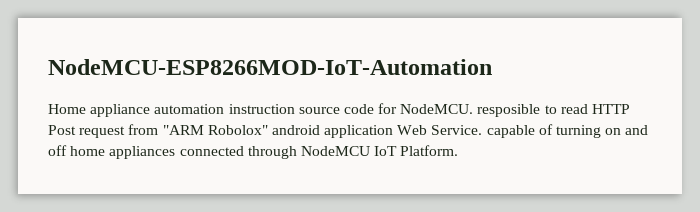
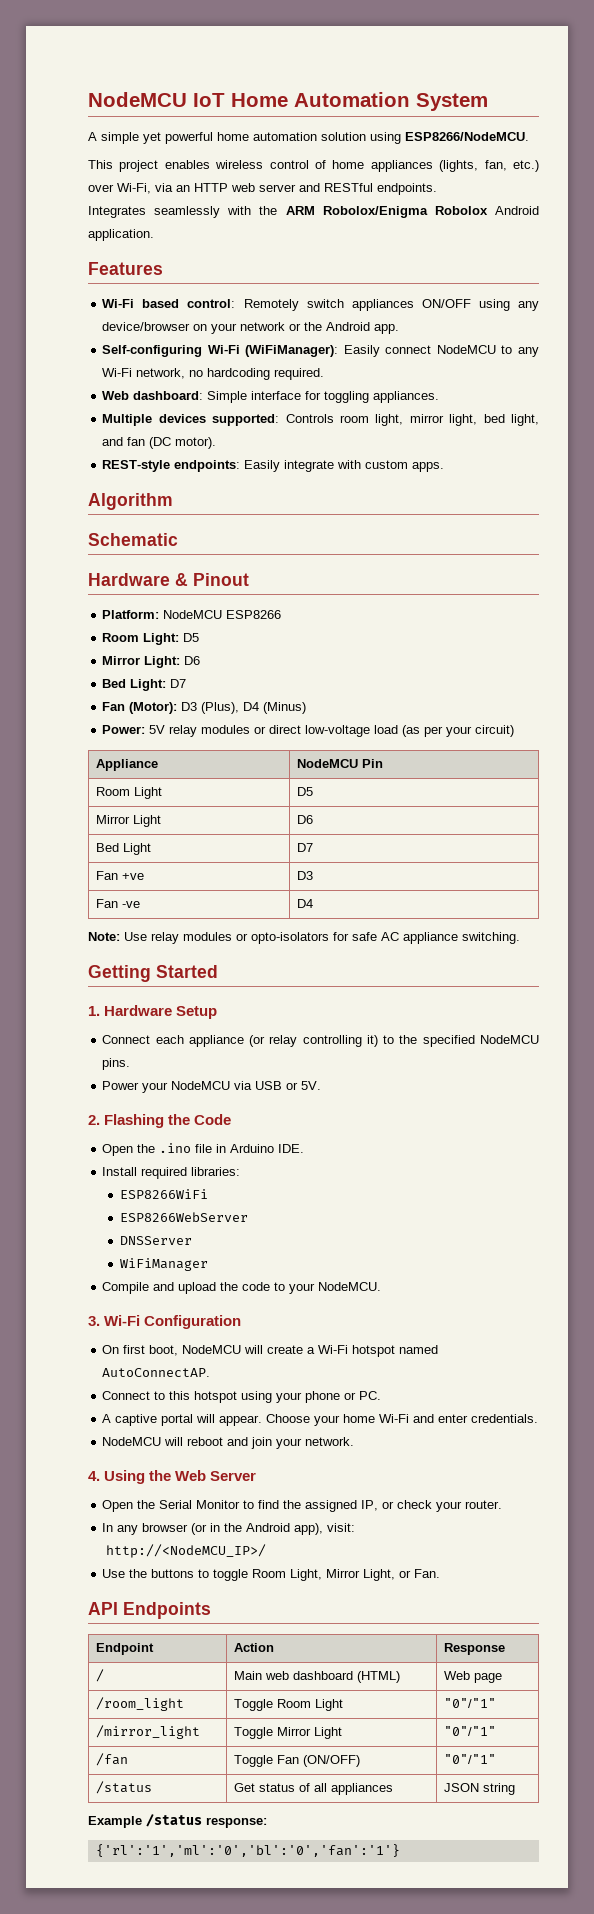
- NodeMCU-ESP8266MOD-IoT-Automation
- Home appliance automation instruction source code for NodeMCU. resposible to read HTTP Post request from "ARM Robolox" android application Web Service. capable of turning on and off home appliances connected through NodeMCU IoT Platform.
+ NodeMCU IoT Home Automation System
+ A simple yet powerful home automation solution using ESP8266/NodeMCU.
+ This project enables wireless control of home appliances (lights, fan, etc.) over Wi-Fi, via an HTTP web server and RESTful endpoints.
+ Integrates seamlessly with the ARM Robolox/Enigma Robolox Android application.
+ Features
+ Wi-Fi based control: Remotely switch appliances ON/OFF using any device/browser on your network or the Android app.
+ Self-configuring Wi-Fi (WiFiManager): Easily connect NodeMCU to any Wi-Fi network, no hardcoding required.
+ Web dashboard: Simple interface for toggling appliances.
+ Multiple devices supported: Controls room light, mirror light, bed light, and fan (DC motor).
+ REST-style endpoints: Easily integrate with custom apps.
+ Algorithm
+ Schematic
+ Hardware & Pinout
+ Platform: NodeMCU ESP8266
+ Room Light: D5
+ Mirror Light: D6
+ Bed Light: D7
+ Fan (Motor): D3 (Plus), D4 (Minus)
+ Power: 5V relay modules or direct low-voltage load (as per your circuit)
+ Appliance | NodeMCU Pin
+ Room Light | D5
+ Mirror Light | D6
+ Bed Light | D7
+ Fan +ve | D3
+ Fan -ve | D4
+ Note: Use relay modules or opto-isolators for safe AC appliance switching.
+ Getting Started
+ 1. Hardware Setup
+ Connect each appliance (or relay controlling it) to the specified NodeMCU pins.
+ Power your NodeMCU via USB or 5V.
+ 2. Flashing the Code
+ Open the .ino file in Arduino IDE.
+ Install required libraries:
+ ESP8266WiFi
+ ESP8266WebServer
+ DNSServer
+ WiFiManager
+ Compile and upload the code to your NodeMCU.
+ 3. Wi-Fi Configuration
+ On first boot, NodeMCU will create a Wi-Fi hotspot named AutoConnectAP.
+ Connect to this hotspot using your phone or PC.
+ A captive portal will appear. Choose your home Wi-Fi and enter credentials.
+ NodeMCU will reboot and join your network.
+ 4. Using the Web Server
+ Open the Serial Monitor to find the assigned IP, or check your router.
+ In any browser (or in the Android app), visit:
+ http://<NodeMCU_IP>/
+ Use the buttons to toggle Room Light, Mirror Light, or Fan.
+ API Endpoints
+ Endpoint | Action | Response
+ / | Main web dashboard (HTML) | Web page
+ /room_light | Toggle Room Light | "0"/"1"
+ /mirror_light | Toggle Mirror Light | "0"/"1"
+ /fan | Toggle Fan (ON/OFF) | "0"/"1"
+ /status | Get status of all appliances | JSON string
+ Example /status response:
+ {'rl':'1','ml':'0','bl':'0','fan':'1'}

